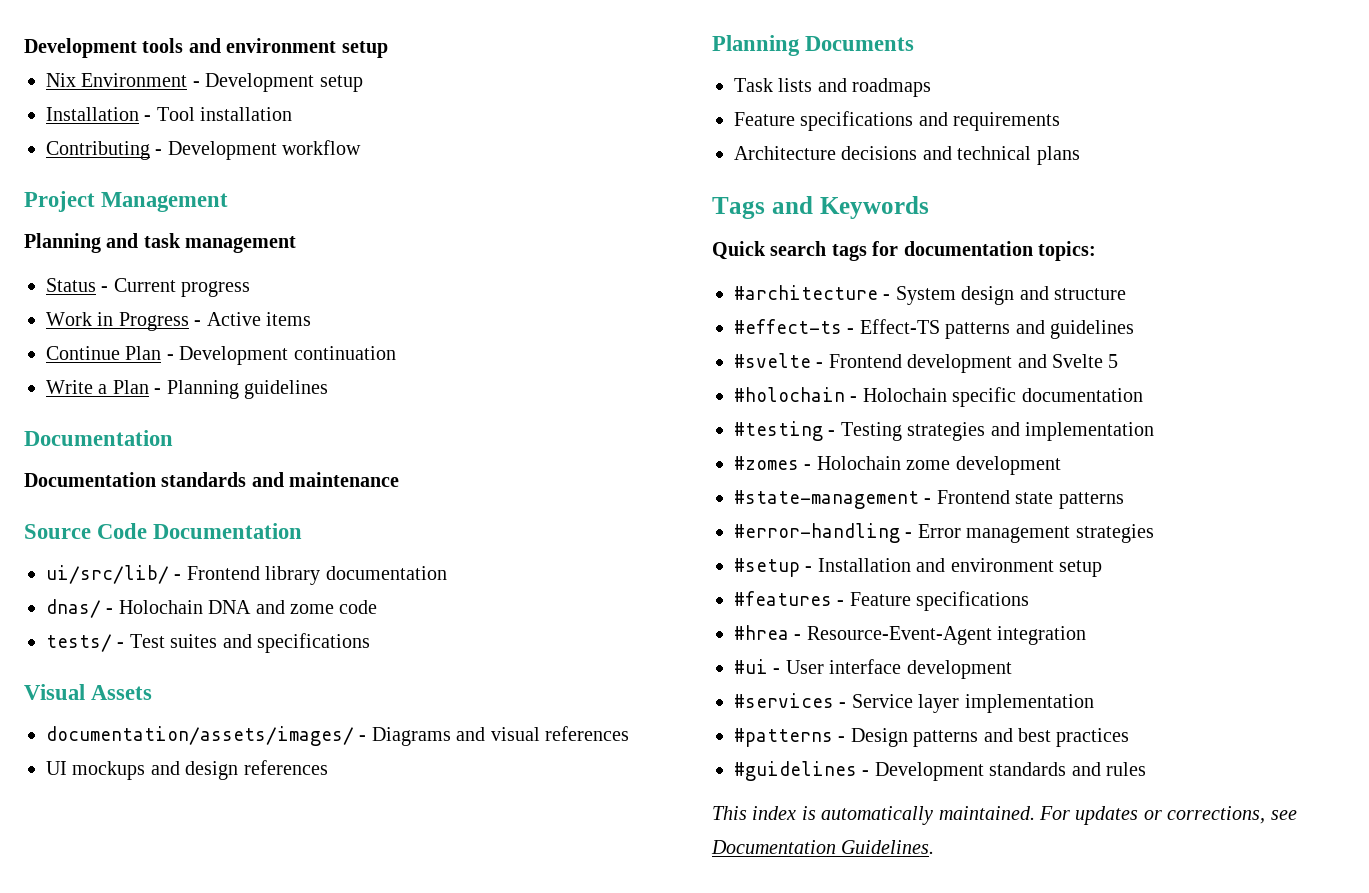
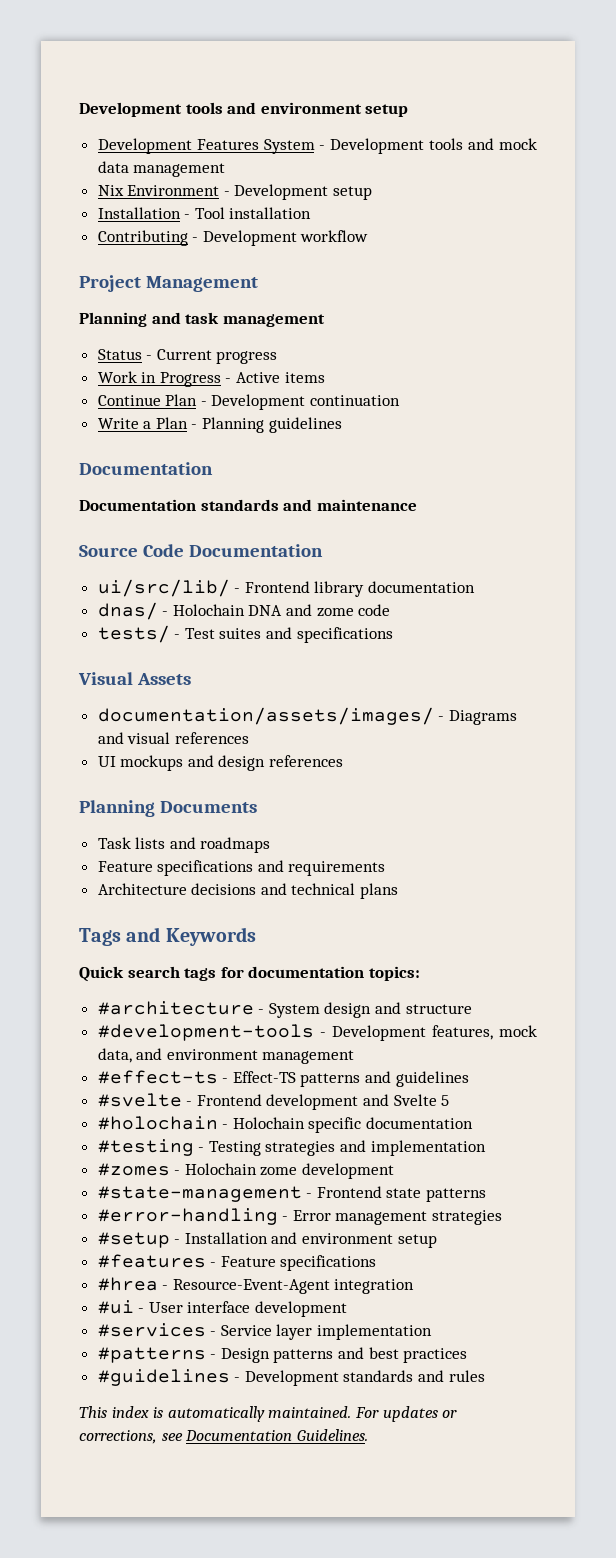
+ Development Features System - Development tools and mock data management
+ #development-tools - Development features, mock data, and environment management

